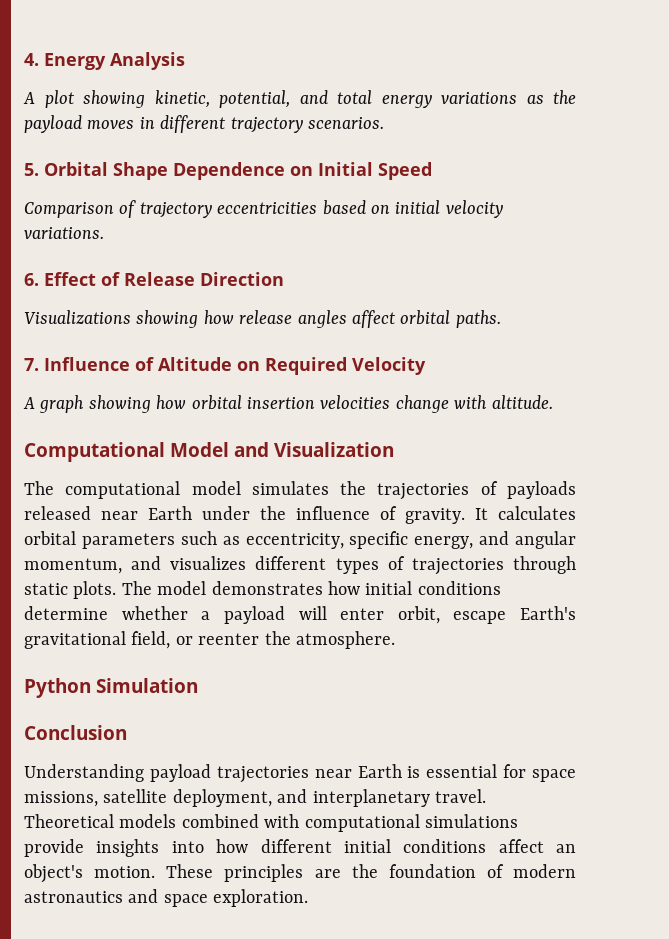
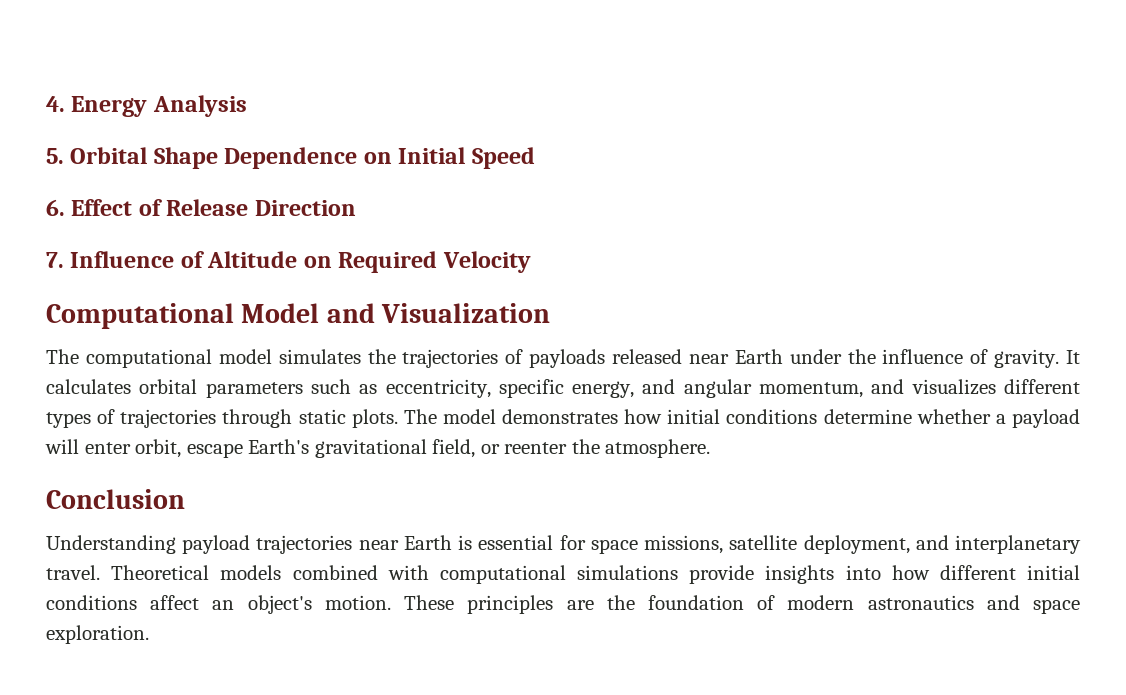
- A plot showing kinetic, potential, and total energy variations as the payload moves in different trajectory scenarios.
- Comparison of trajectory eccentricities based on initial velocity variations.
- Visualizations showing how release angles affect orbital paths.
- A graph showing how orbital insertion velocities change with altitude.
- Python Simulation

